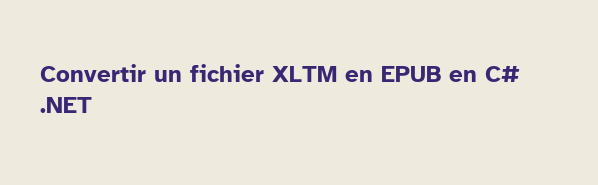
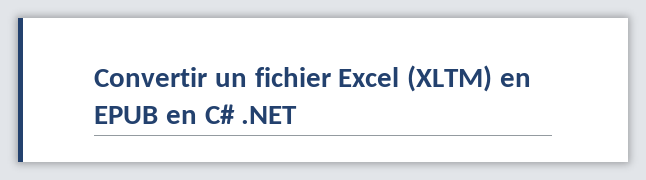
- Convertir un fichier XLTM en EPUB en C# .NET
+ Convertir un fichier Excel (XLTM) en EPUB en C# .NET

